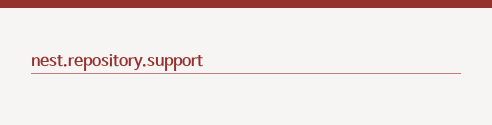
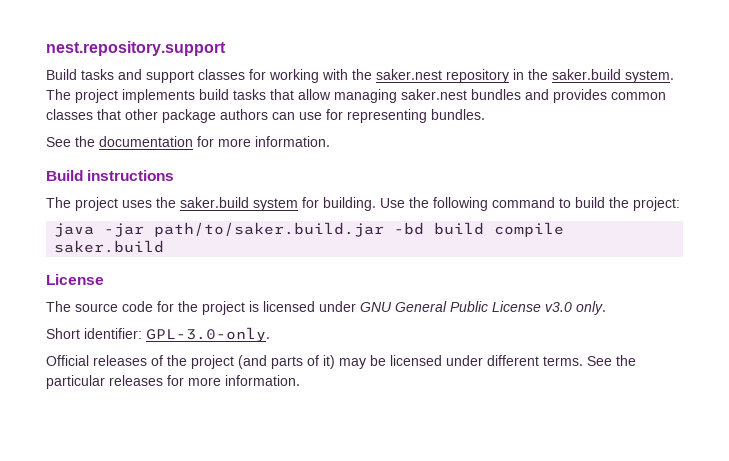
+ Build tasks and support classes for working with the saker.nest repository in the saker.build system. The project implements build tasks that allow managing saker.nest bundles and provides common classes that other package authors can use for representing bundles.
+ See the documentation for more information.
+ Build instructions
+ The project uses the saker.build system for building. Use the following command to build the project:
+ java -jar path/to/saker.build.jar -bd build compile saker.build
+ License
+ The source code for the project is licensed under GNU General Public License v3.0 only.
+ Short identifier: GPL-3.0-only.
+ Official releases of the project (and parts of it) may be licensed under different terms. See the particular releases for more information.

